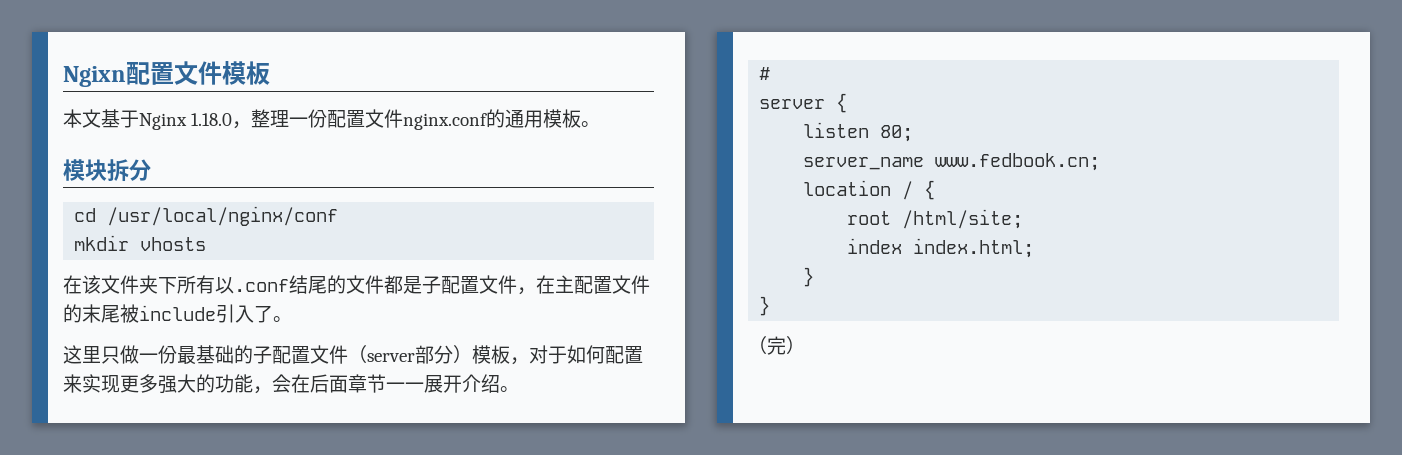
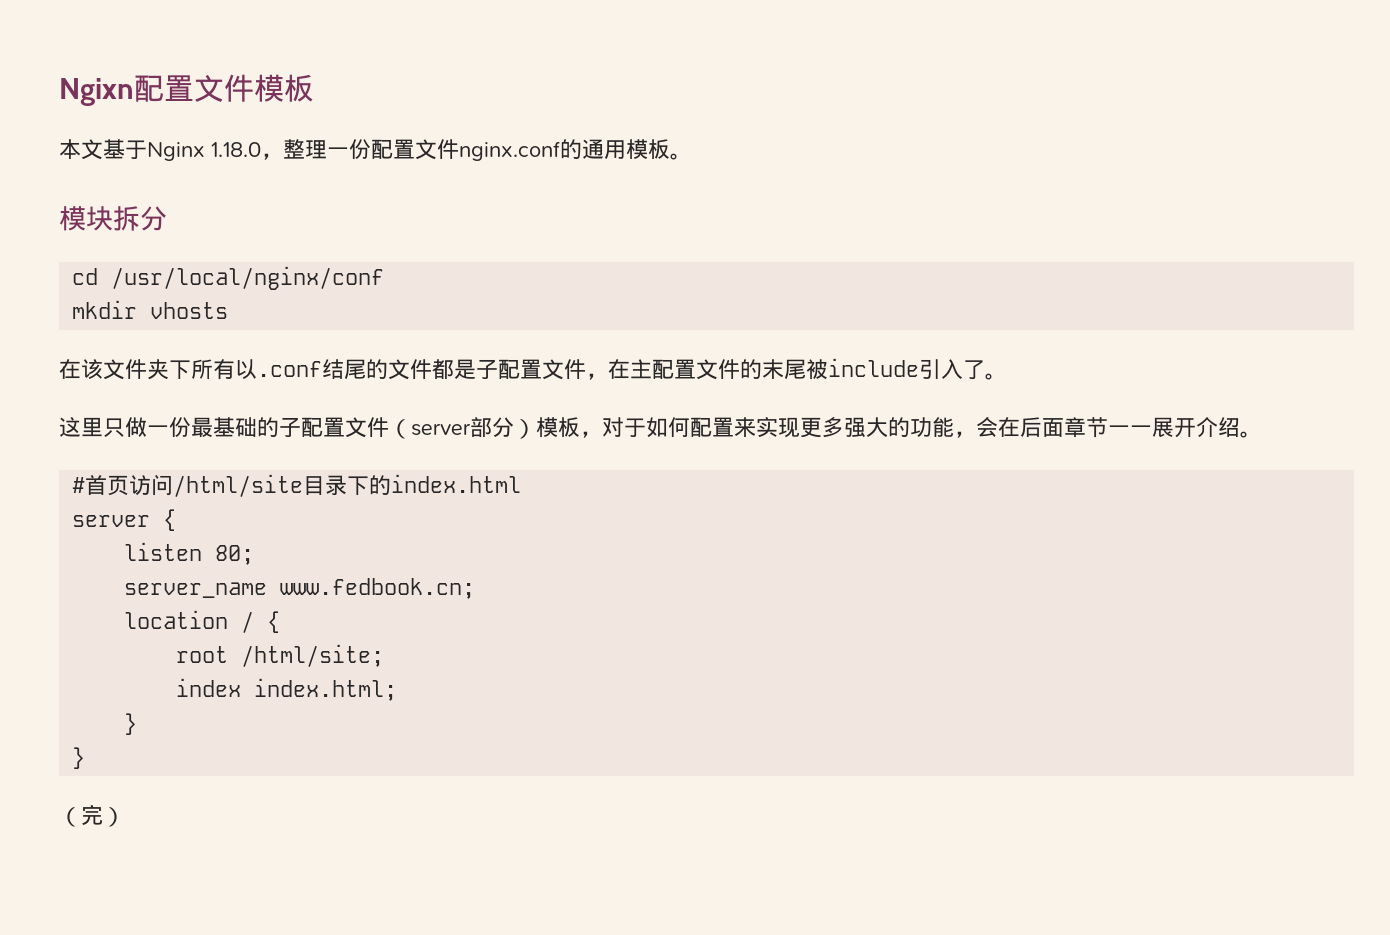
- #
+ #首页访问/html/site目录下的index.html

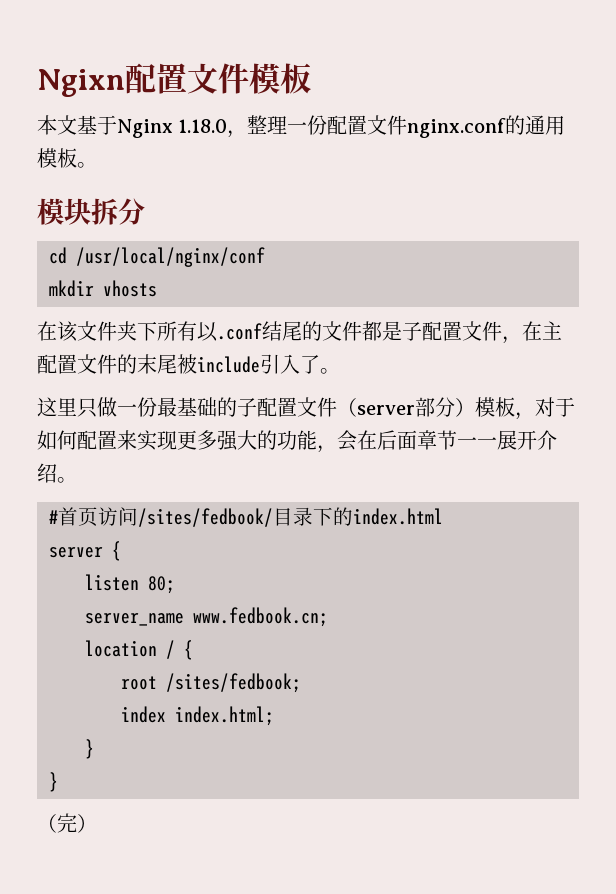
- #首页访问/html/site目录下的index.html
+ #首页访问/sites/fedbook/目录下的index.html
- root /html/site;
+ root /sites/fedbook;

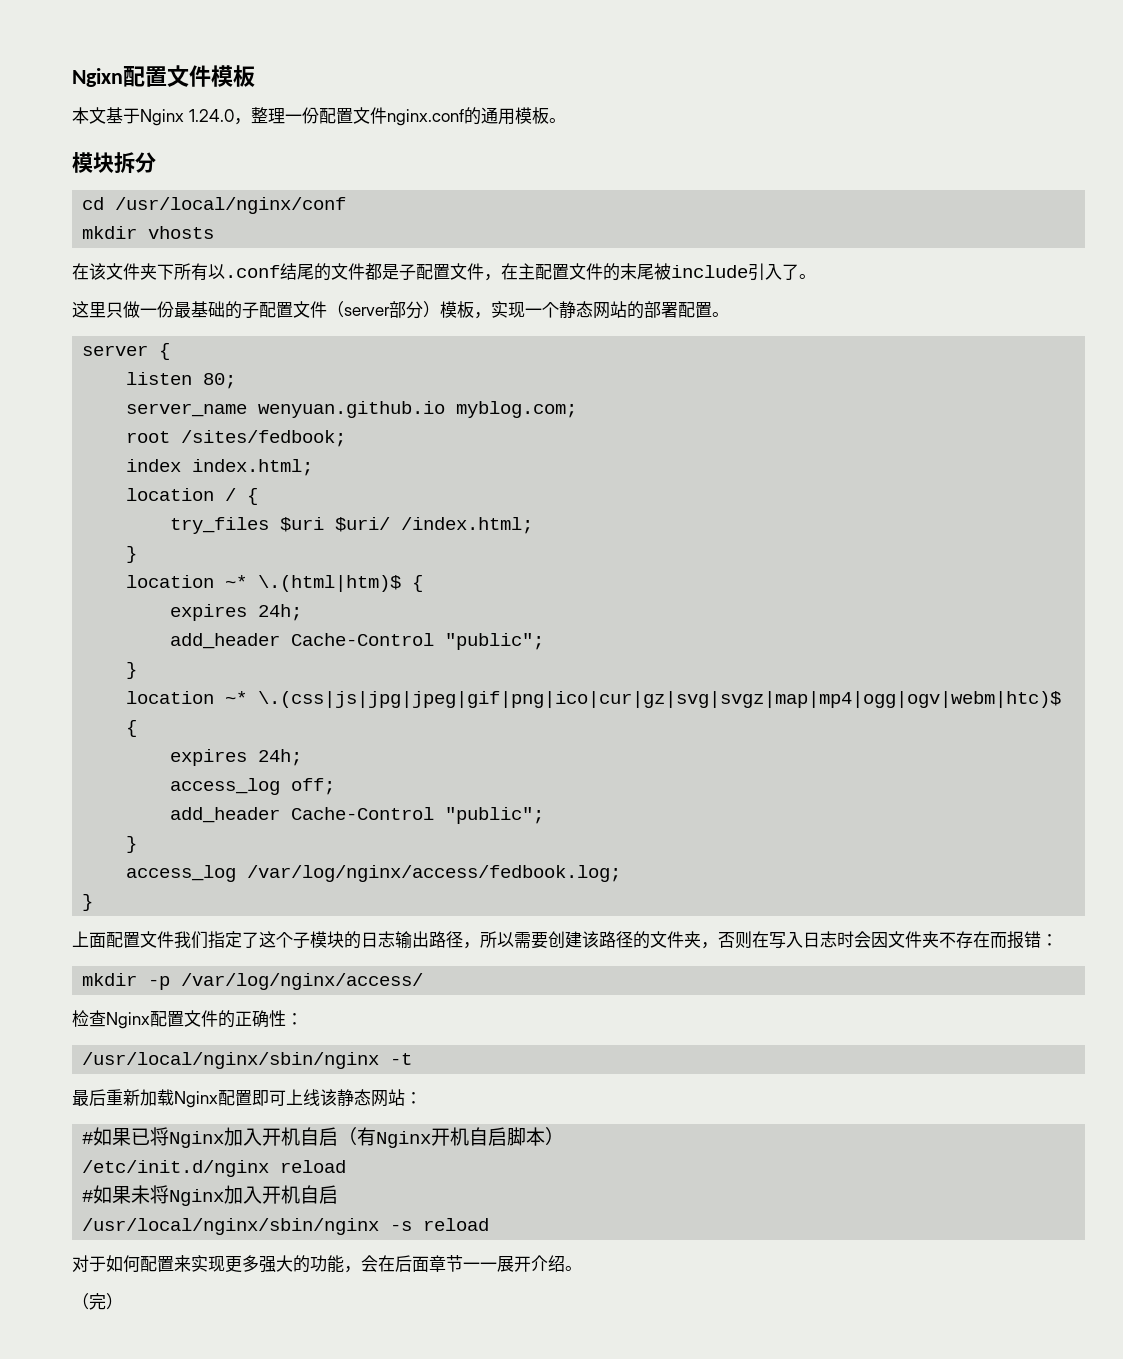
- 本文基于Nginx 1.18.0，整理一份配置文件nginx.conf的通用模板。
+ 本文基于Nginx 1.24.0，整理一份配置文件nginx.conf的通用模板。
- 这里只做一份最基础的子配置文件（server部分）模板，对于如何配置来实现更多强大的功能，会在后面章节一一展开介绍。
+ 这里只做一份最基础的子配置文件（server部分）模板，实现一个静态网站的部署配置。
+ server {
+ listen 80;
+ server_name wenyuan.github.io myblog.com;
+ root /sites/fedbook;
+ index index.html;
+ location / {
+ try_files $uri $uri/ /index.html;
+ }
+ location ~* \.(html|htm)$ {
+ expires 24h;
+ add_header Cache-Control "public";
+ }
+ location ~* \.(css|js|jpg|jpeg|gif|png|ico|cur|gz|svg|svgz|map|mp4|ogg|ogv|webm|htc)$ {
+ expires 24h;
+ access_log off;
+ add_header Cache-Control "public";
+ }
+ access_log /var/log/nginx/access/fedbook.log;
+ }
+ 上面配置文件我们指定了这个子模块的日志输出路径，所以需要创建该路径的文件夹，否则在写入日志时会因文件夹不存在而报错：
+ mkdir -p /var/log/nginx/access/
+ 检查Nginx配置文件的正确性：
+ /usr/local/nginx/sbin/nginx -t
+ 最后重新加载Nginx配置即可上线该静态网站：
+ #如果已将Nginx加入开机自启（有Nginx开机自启脚本）
+ /etc/init.d/nginx reload
+ #如果未将Nginx加入开机自启
+ /usr/local/nginx/sbin/nginx -s reload
+ 对于如何配置来实现更多强大的功能，会在后面章节一一展开介绍。
- #首页访问/sites/fedbook/目录下的index.html
- server {
- listen 80;
- server_name www.fedbook.cn;
- location / {
- root /sites/fedbook;
- index index.html;
- }
- }

